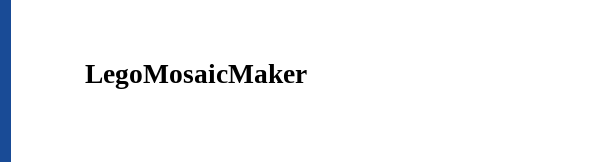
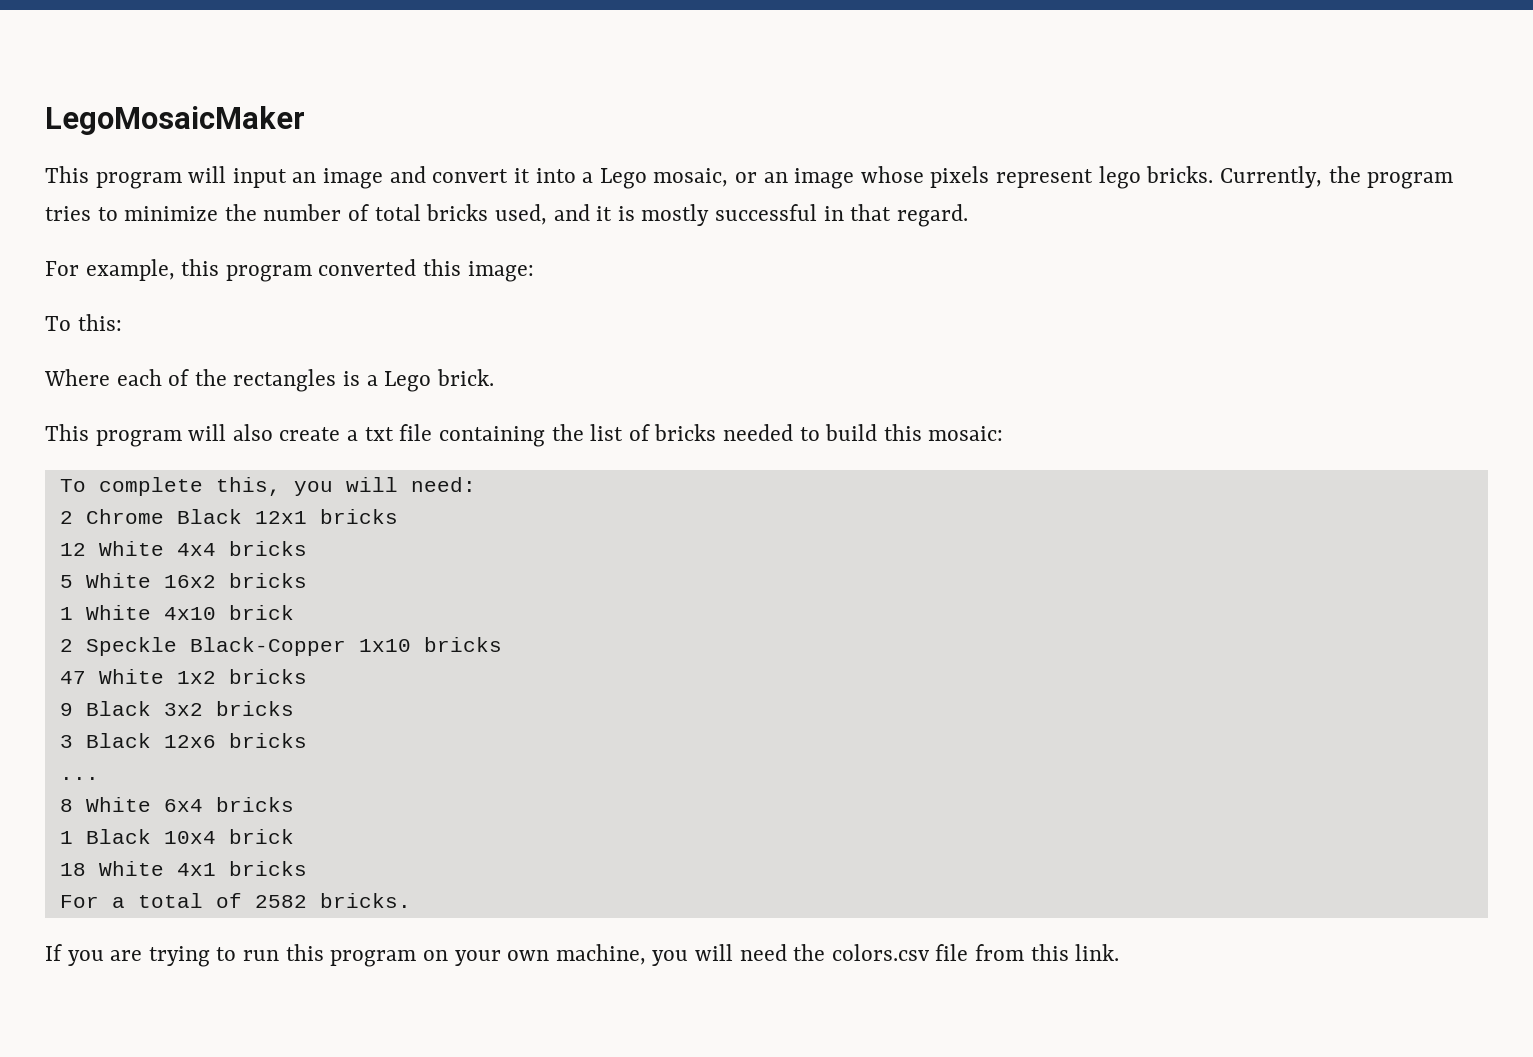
+ This program will input an image and convert it into a Lego mosaic, or an image whose pixels represent lego bricks. Currently, the program tries to minimize the number of total bricks used, and it is mostly successful in that regard.
+ For example, this program converted this image:
+ To this:
+ Where each of the rectangles is a Lego brick.
+ This program will also create a txt file containing the list of bricks needed to build this mosaic:
+ To complete this, you will need:
+ 2 Chrome Black 12x1 bricks
+ 12 White 4x4 bricks
+ 5 White 16x2 bricks
+ 1 White 4x10 brick
+ 2 Speckle Black-Copper 1x10 bricks
+ 47 White 1x2 bricks
+ 9 Black 3x2 bricks
+ 3 Black 12x6 bricks
+ ...
+ 8 White 6x4 bricks
+ 1 Black 10x4 brick
+ 18 White 4x1 bricks
+ For a total of 2582 bricks.
+ If you are trying to run this program on your own machine, you will need the colors.csv file from this link.

